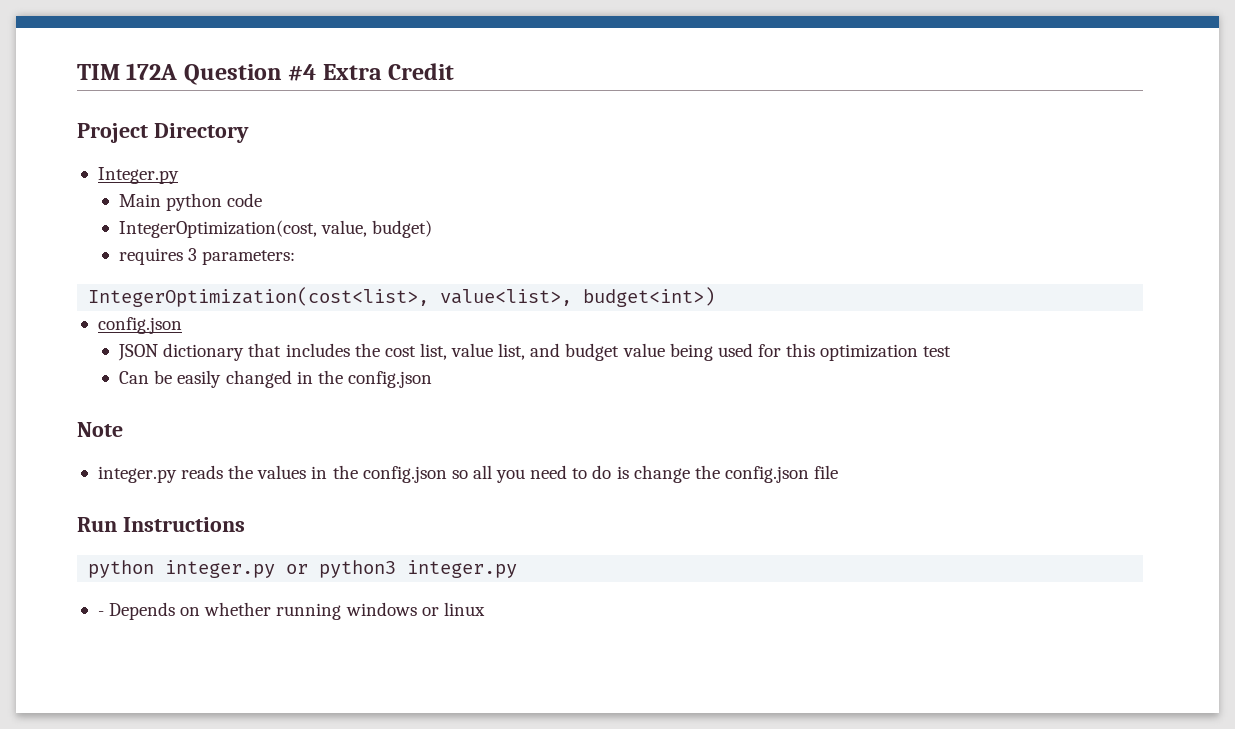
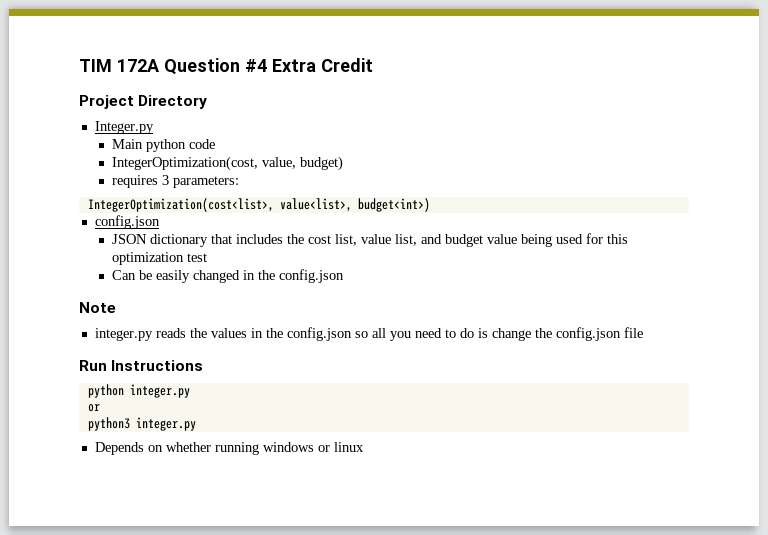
- python integer.py or python3 integer.py
+ python integer.py
+ or
+ python3 integer.py
- - Depends on whether running windows or linux
+ Depends on whether running windows or linux

